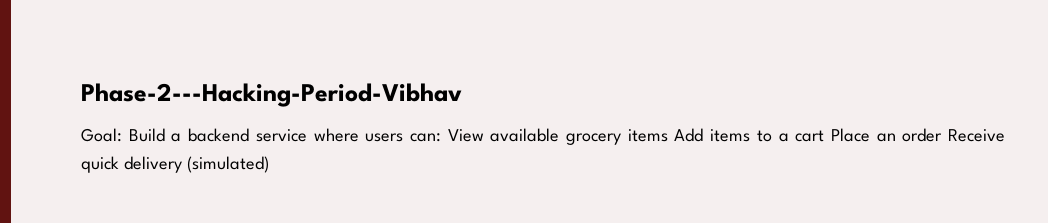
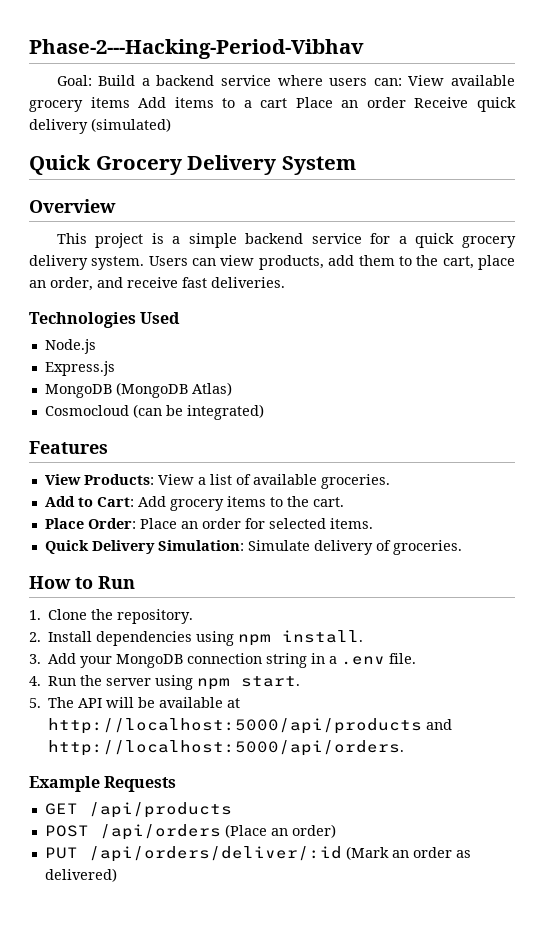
+ Quick Grocery Delivery System
+ Overview
+ This project is a simple backend service for a quick grocery delivery system. Users can view products, add them to the cart, place an order, and receive fast deliveries.
+ Technologies Used
+ Node.js
+ Express.js
+ MongoDB (MongoDB Atlas)
+ Cosmocloud (can be integrated)
+ Features
+ View Products: View a list of available groceries.
+ Add to Cart: Add grocery items to the cart.
+ Place Order: Place an order for selected items.
+ Quick Delivery Simulation: Simulate delivery of groceries.
+ How to Run
+ 1. Clone the repository.
+ 2. Install dependencies using npm install.
+ 3. Add your MongoDB connection string in a .env file.
+ 4. Run the server using npm start.
+ 5. The API will be available at http://localhost:5000/api/products and http://localhost:5000/api/orders.
+ Example Requests
+ GET /api/products
+ POST /api/orders (Place an order)
+ PUT /api/orders/deliver/:id (Mark an order as delivered)

